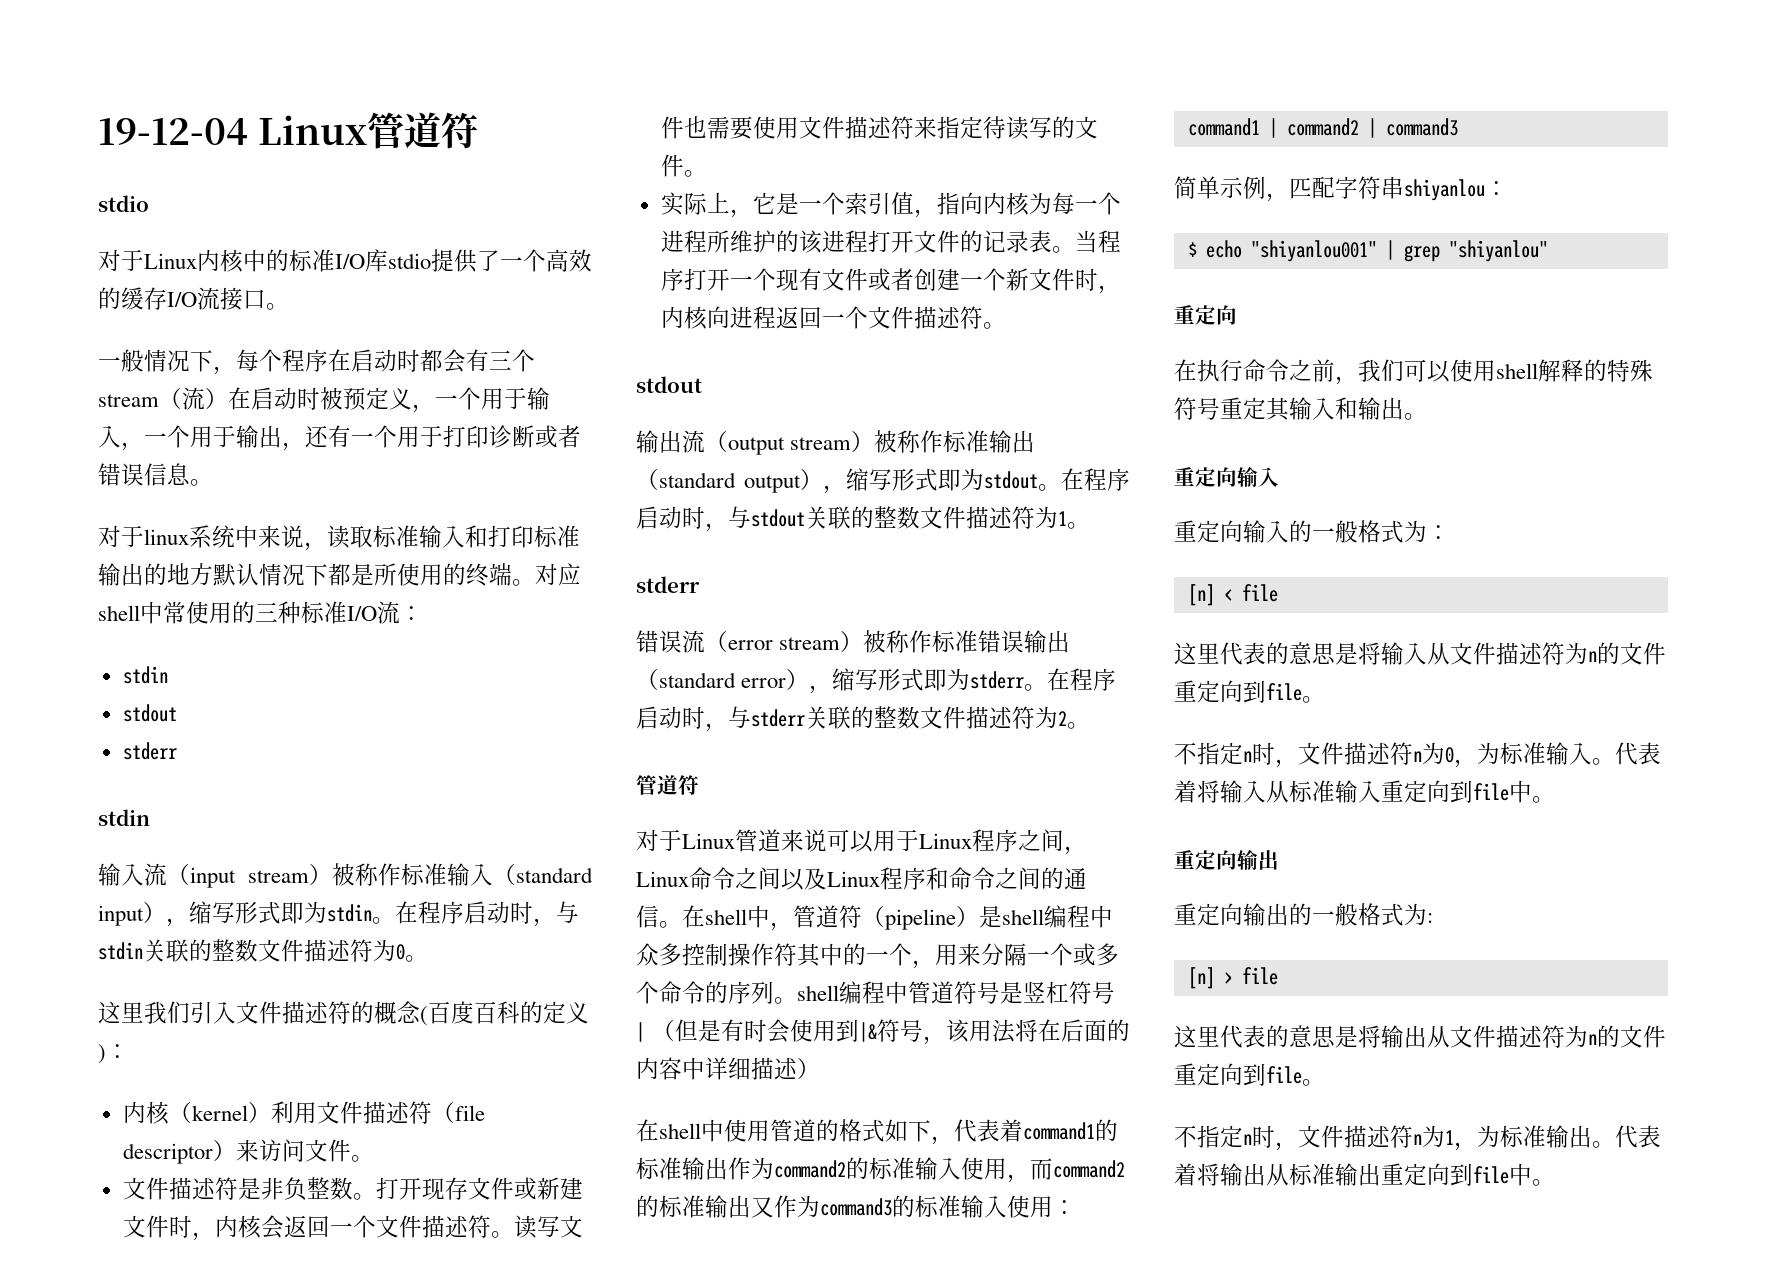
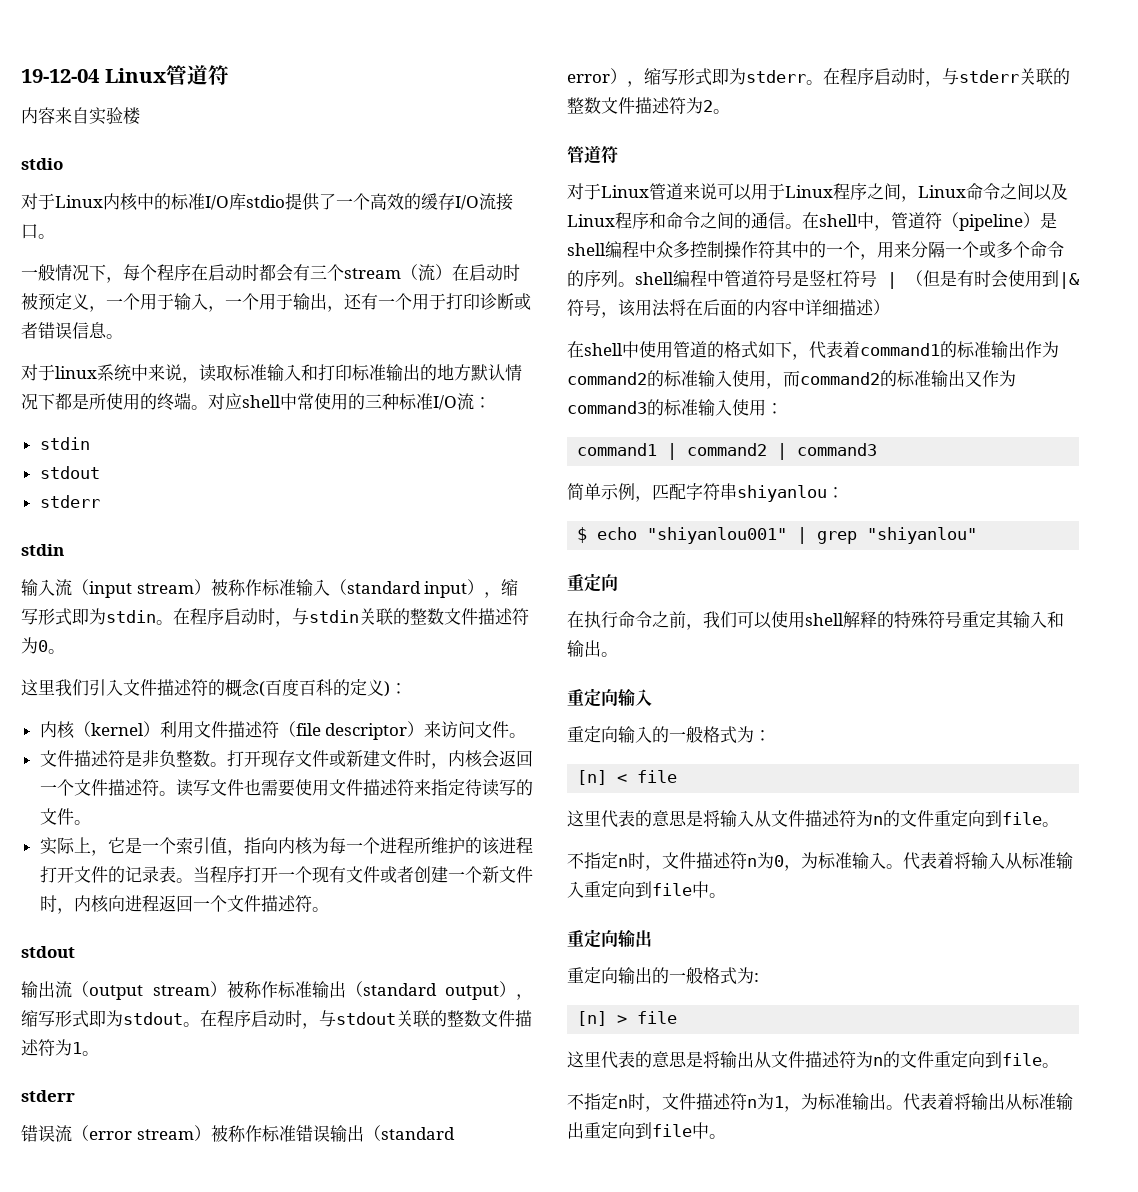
+ 内容来自实验楼

